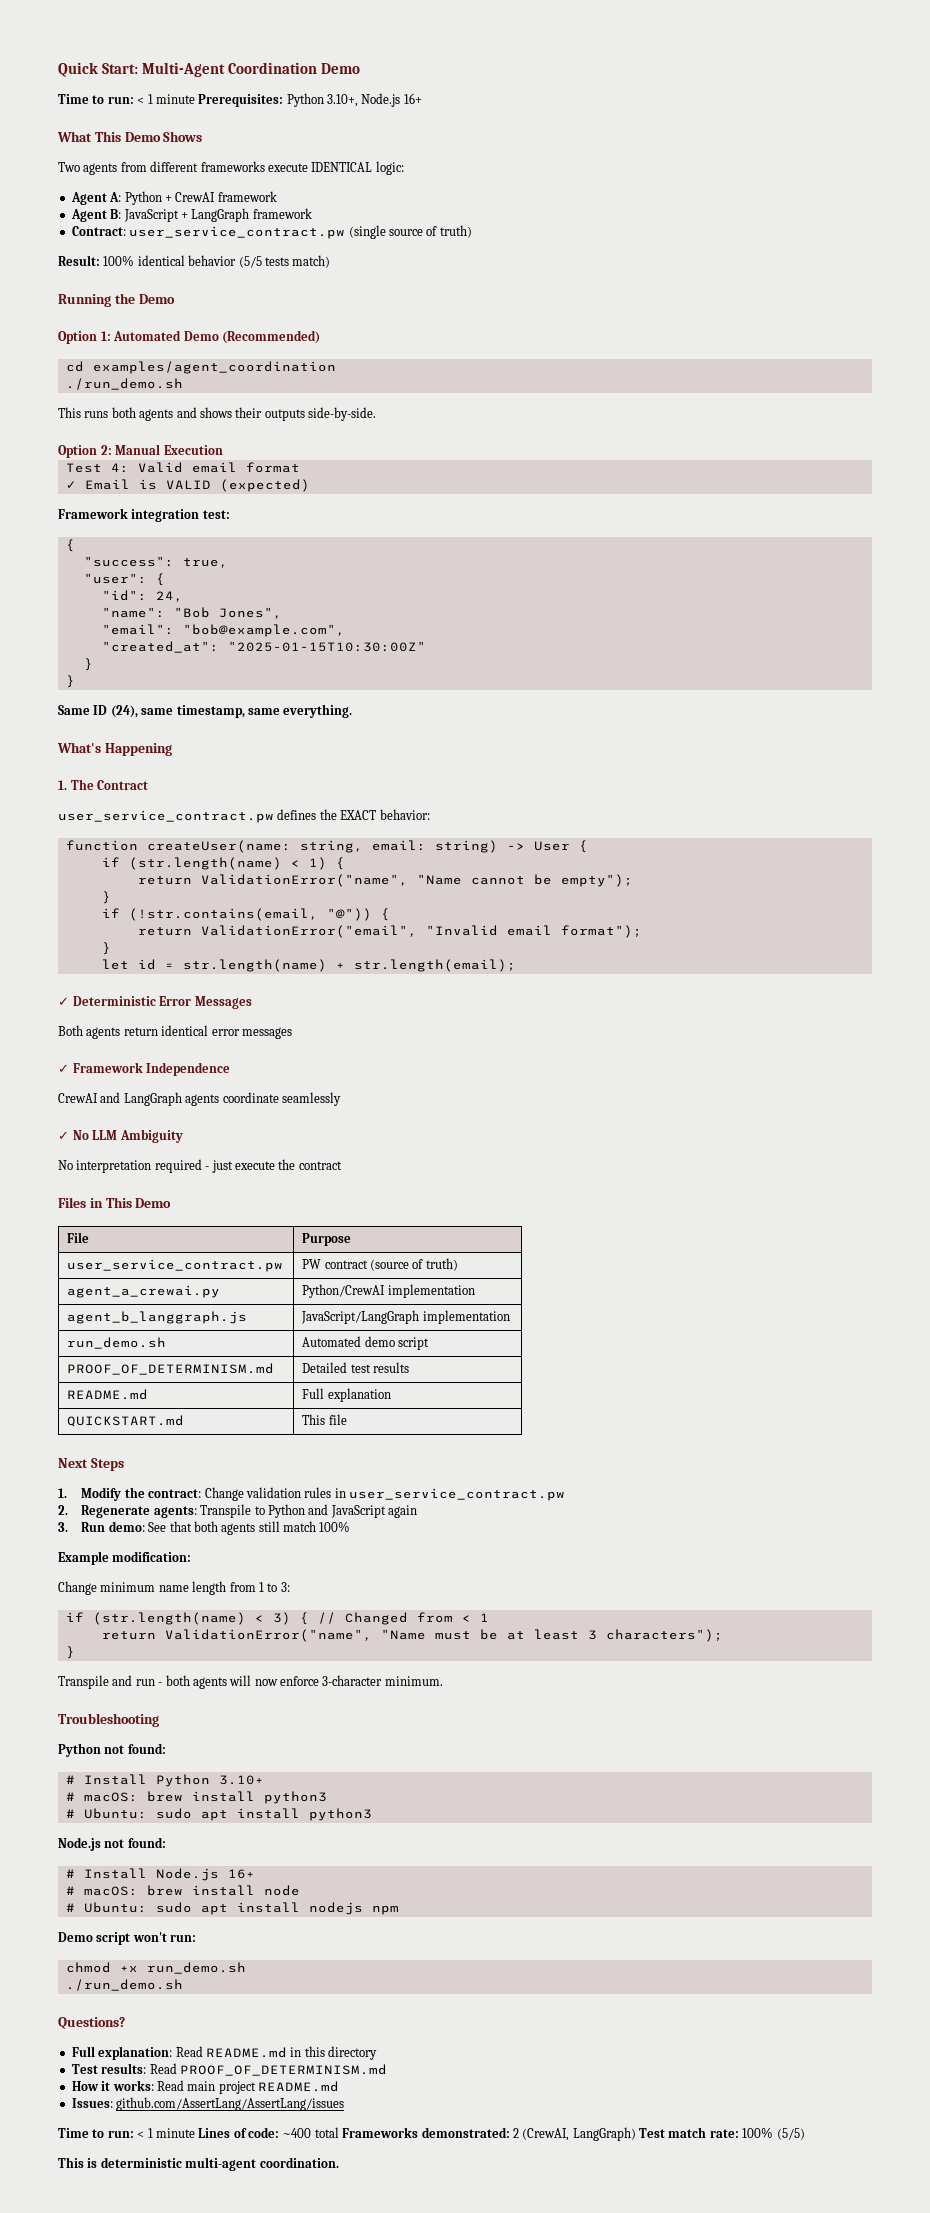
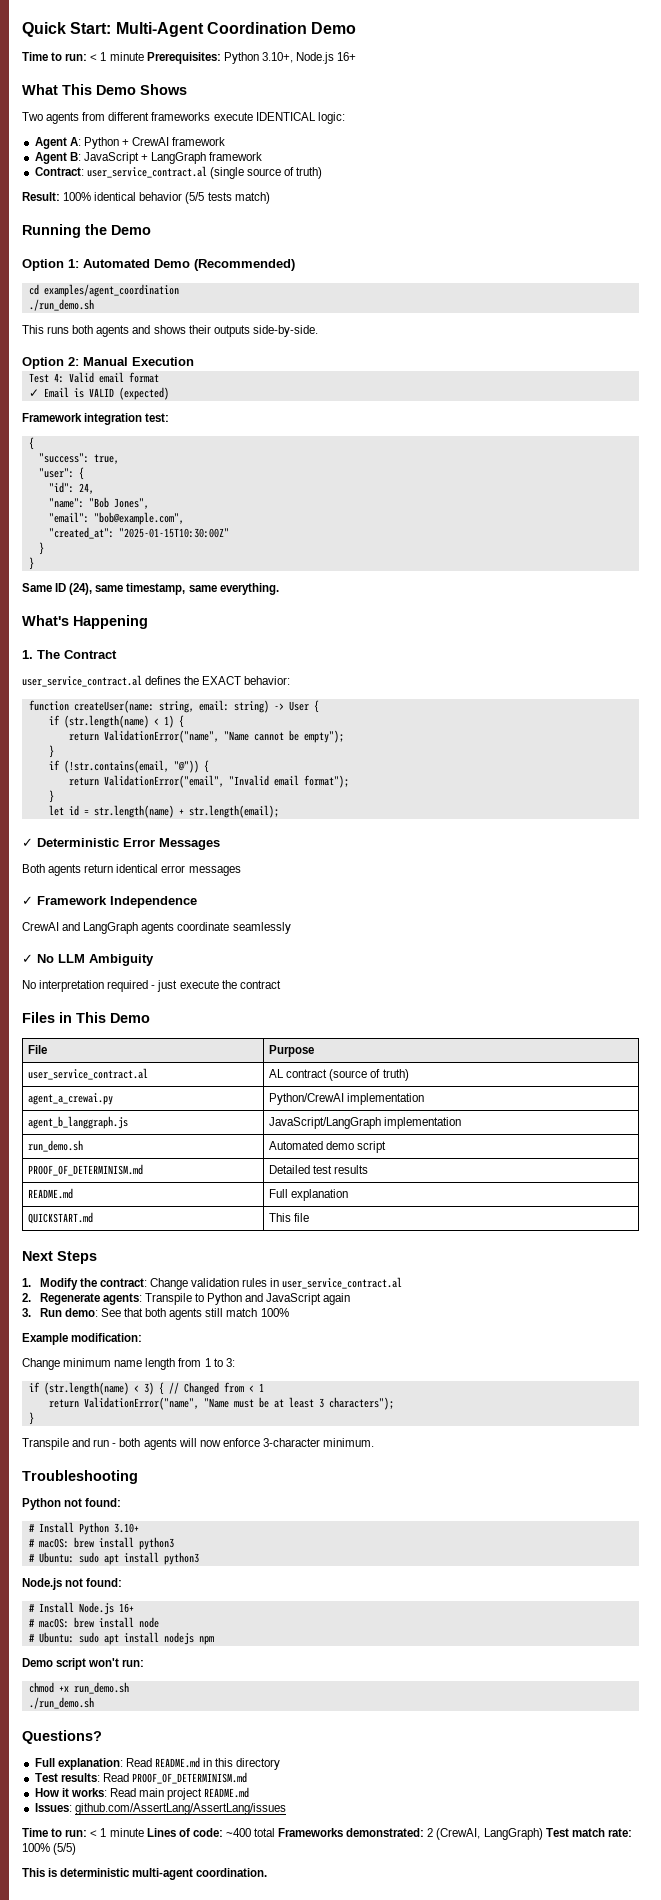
- Contract: user_service_contract.pw (single source of truth)
+ Contract: user_service_contract.al (single source of truth)
- user_service_contract.pw defines the EXACT behavior:
+ user_service_contract.al defines the EXACT behavior:
- user_service_contract.pw | PW contract (source of truth)
+ user_service_contract.al | AL contract (source of truth)
- 1. Modify the contract: Change validation rules in user_service_contract.pw
+ 1. Modify the contract: Change validation rules in user_service_contract.al

